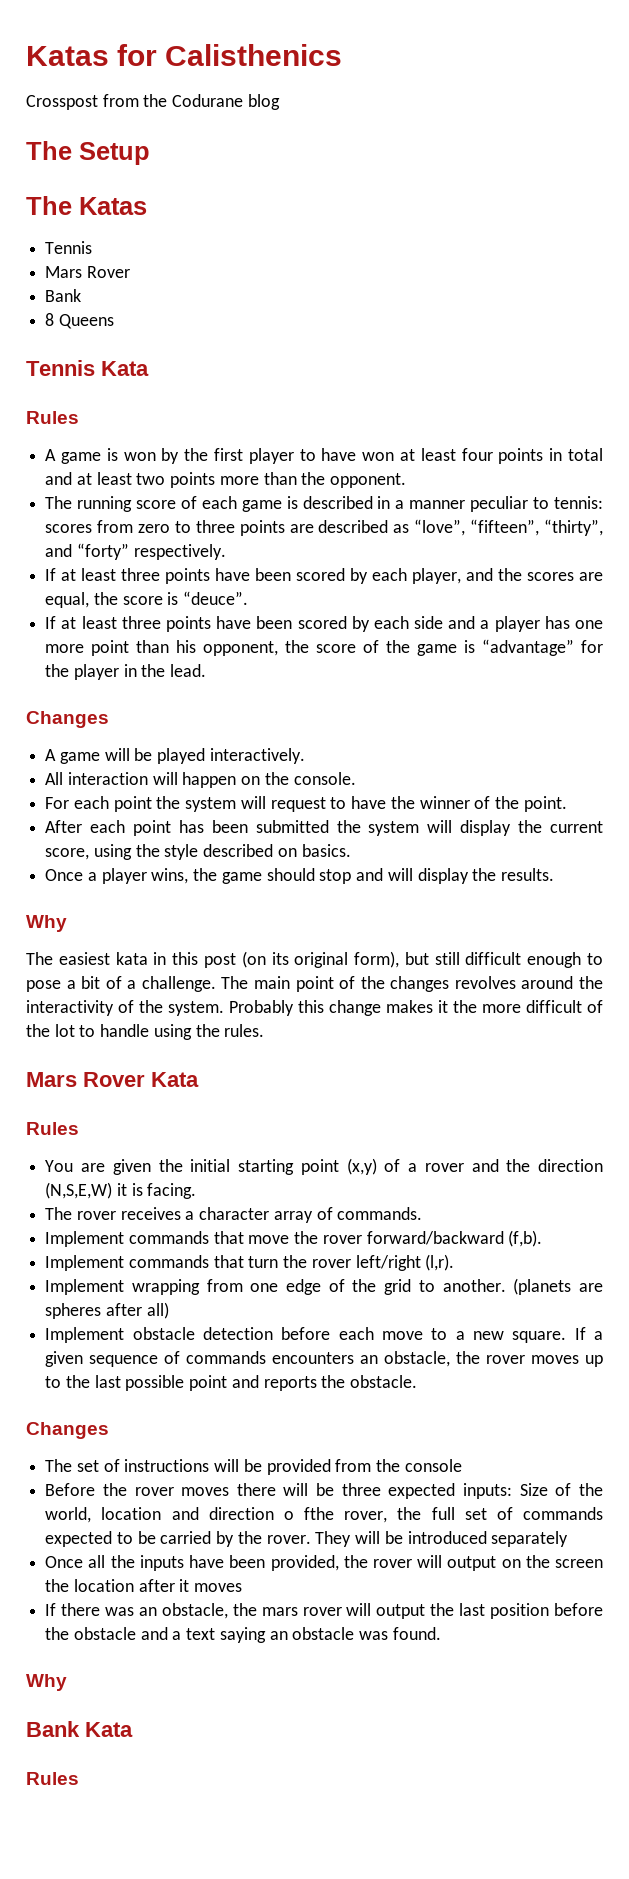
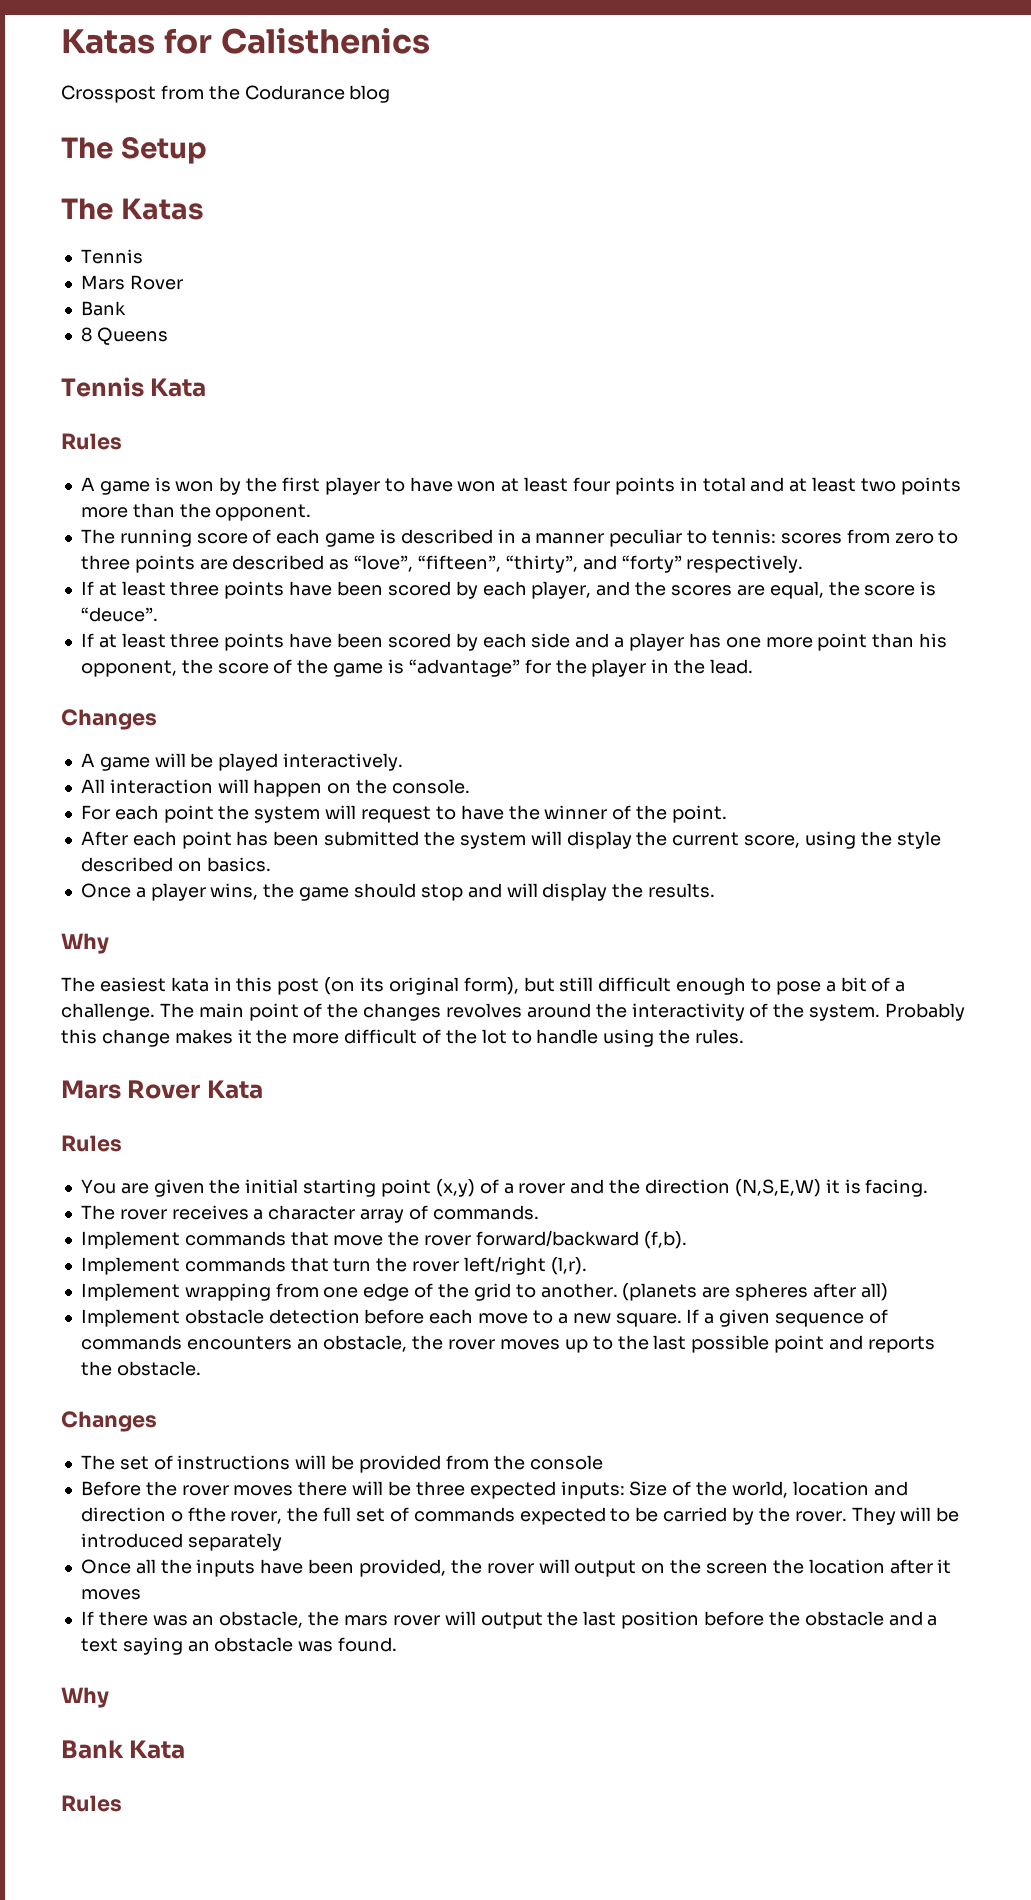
- Crosspost from the Codurane blog
+ Crosspost from the Codurance blog

